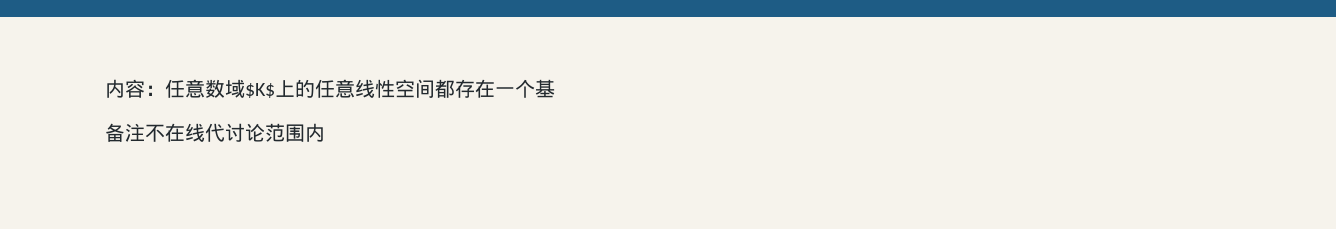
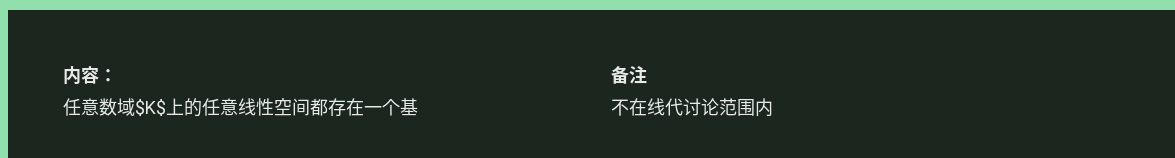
- 内容：任意数域$K$上的任意线性空间都存在一个基
+ 内容：
+ 任意数域$K$上的任意线性空间都存在一个基
- 备注不在线代讨论范围内
+ 备注
+ 不在线代讨论范围内

